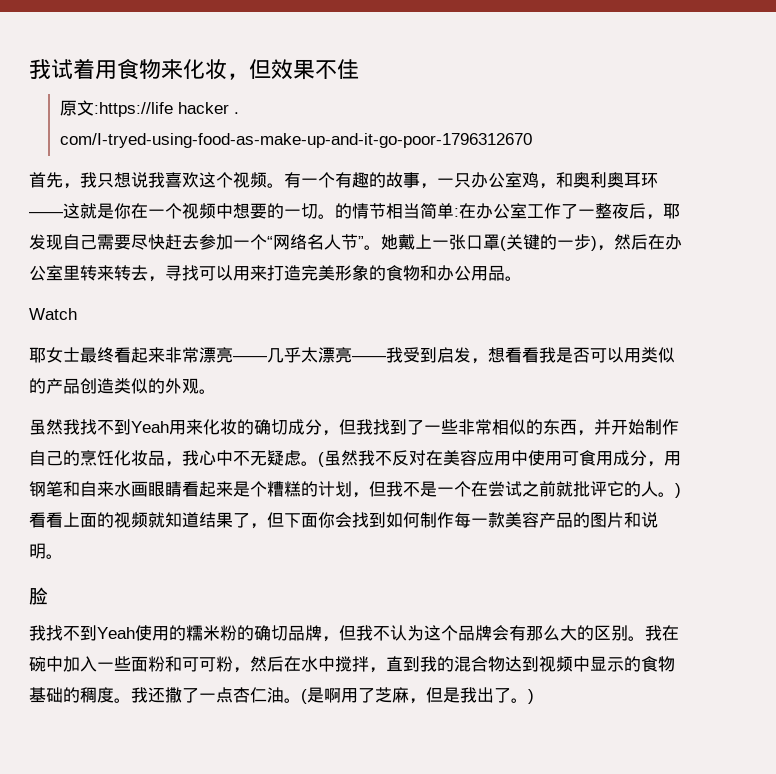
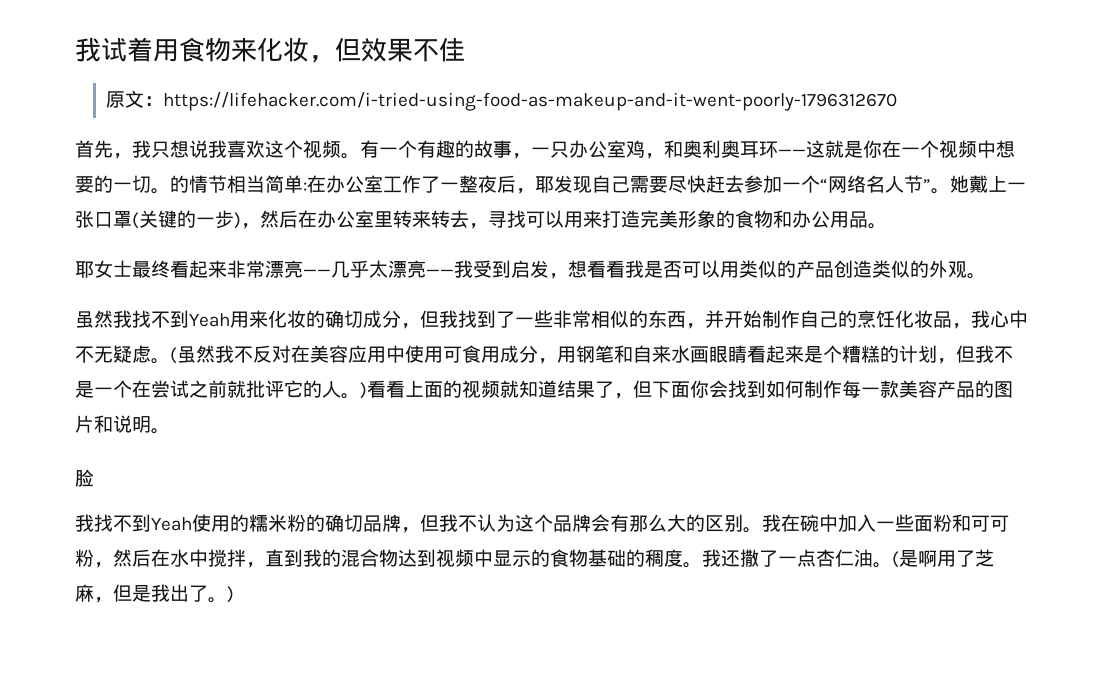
- 原文:https://life hacker . com/I-tryed-using-food-as-make-up-and-it-go-poor-1796312670
+ 原文：https://lifehacker.com/i-tried-using-food-as-makeup-and-it-went-poorly-1796312670
- Watch

